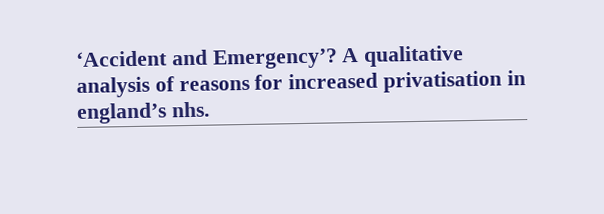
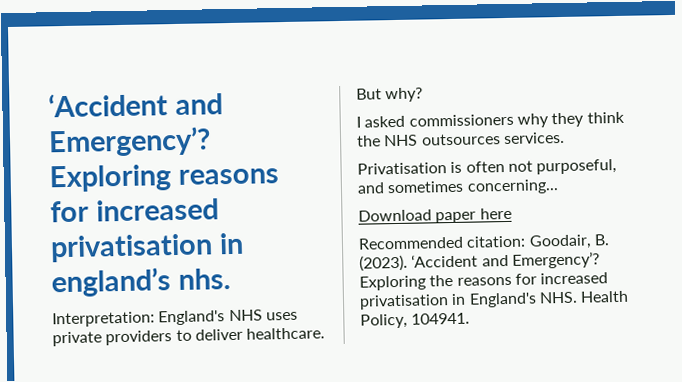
- ‘Accident and Emergency’? A qualitative analysis of reasons for increased privatisation in england’s nhs.
+ ‘Accident and Emergency’? Exploring reasons for increased privatisation in england’s nhs.
+ Interpretation: England's NHS uses private providers to deliver healthcare. But why?
+ I asked commissioners why they think the NHS outsources services.
+ Privatisation is often not purposeful, and sometimes concerning...
+ Download paper here
+ Recommended citation: Goodair, B. (2023). ‘Accident and Emergency’? Exploring the reasons for increased privatisation in England's NHS. Health Policy, 104941.

